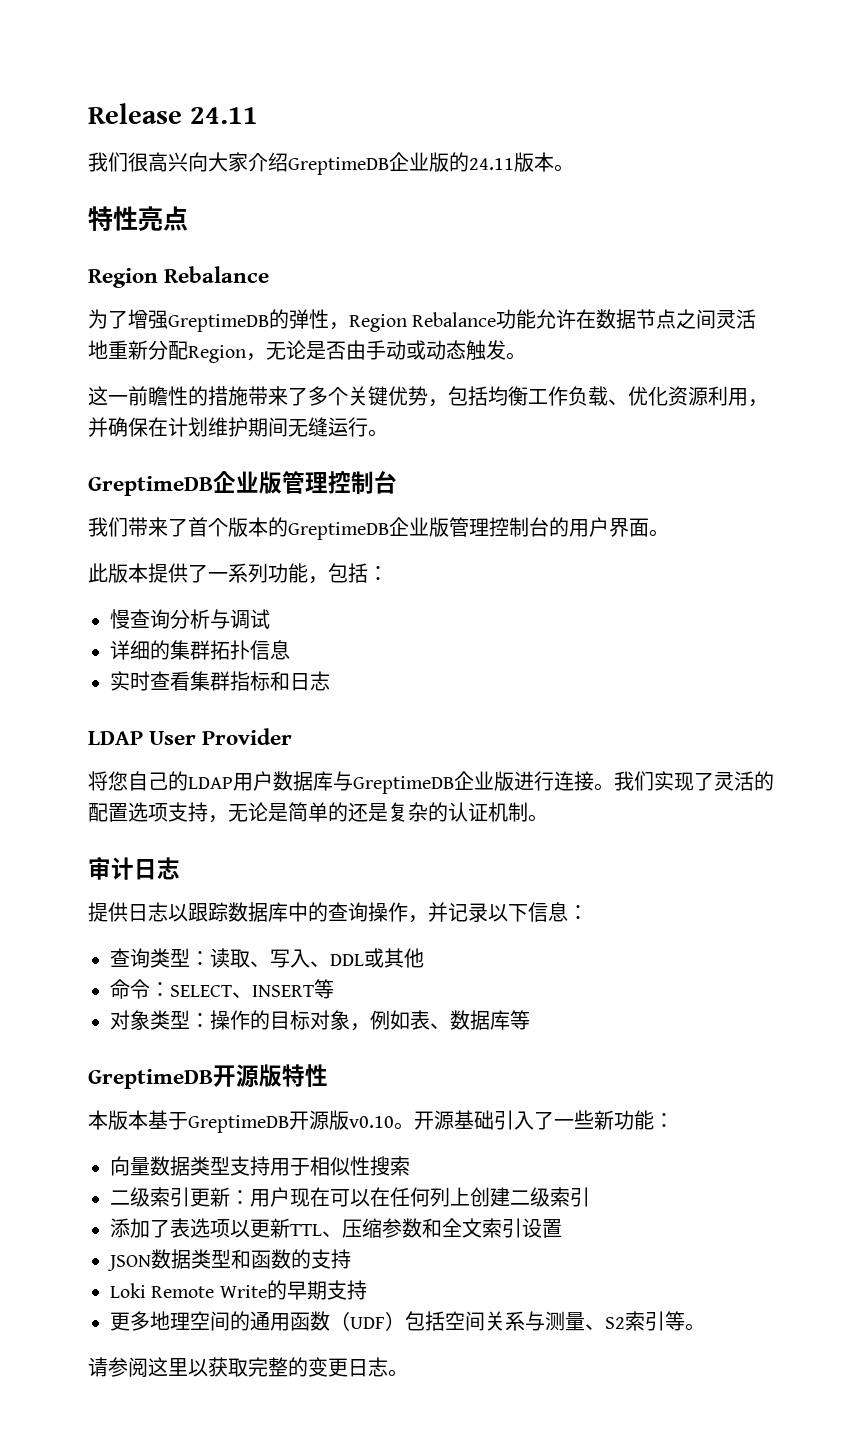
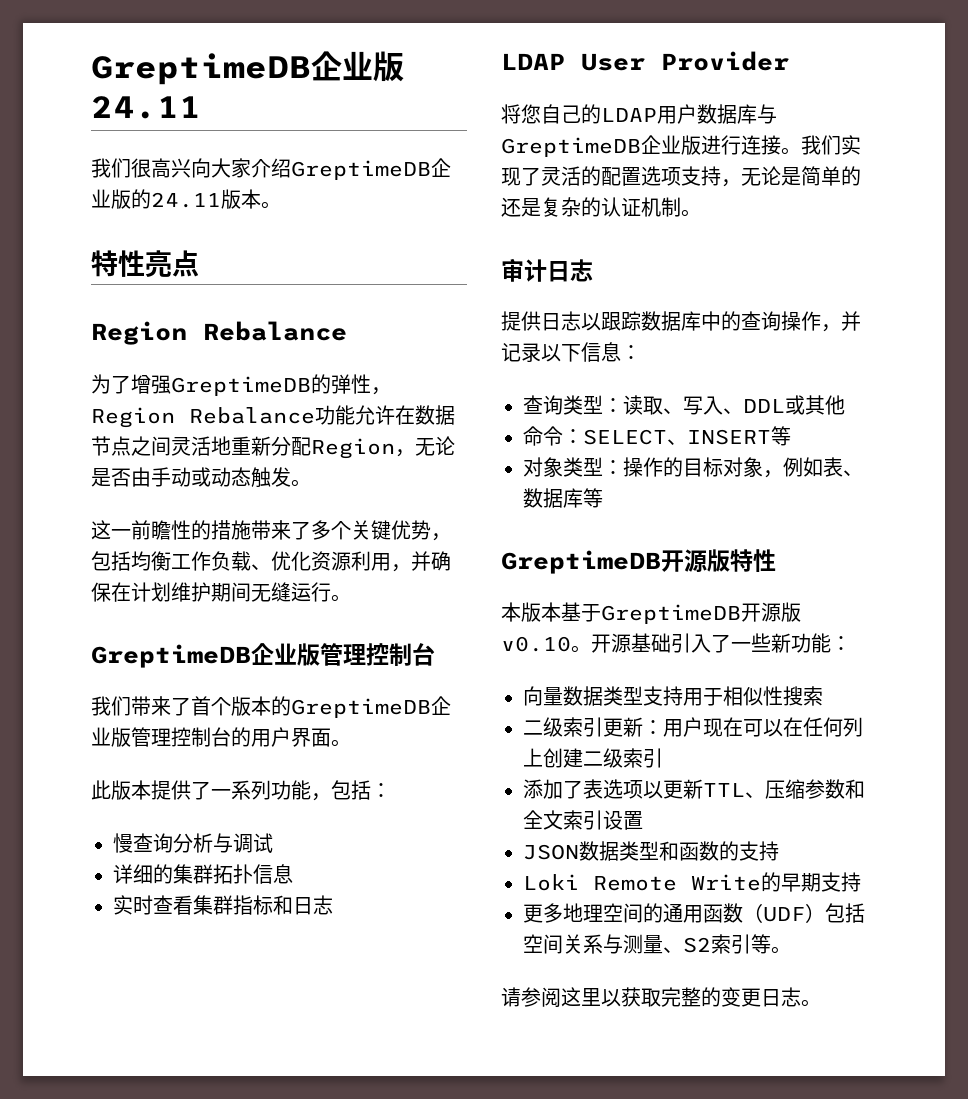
- Release 24.11
+ GreptimeDB企业版24.11

